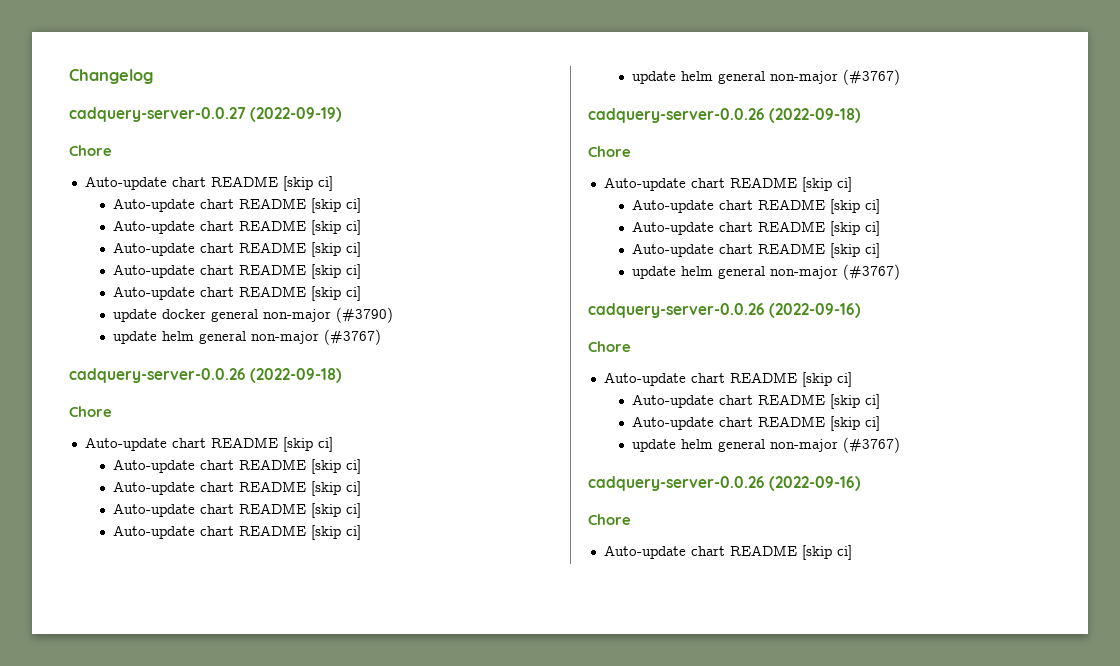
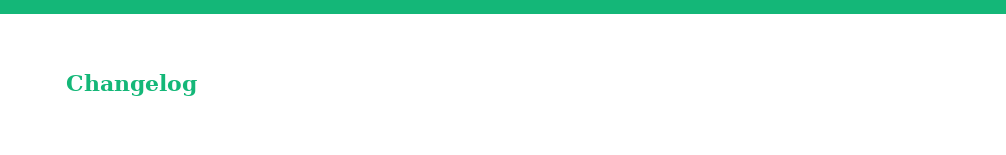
- cadquery-server-0.0.27 (2022-09-19)
- Chore
- Auto-update chart README [skip ci]
- Auto-update chart README [skip ci]
- Auto-update chart README [skip ci]
- Auto-update chart README [skip ci]
- Auto-update chart README [skip ci]
- Auto-update chart README [skip ci]
- update docker general non-major (#3790)
- update helm general non-major (#3767)
- cadquery-server-0.0.26 (2022-09-18)
- Chore
- Auto-update chart README [skip ci]
- Auto-update chart README [skip ci]
- Auto-update chart README [skip ci]
- Auto-update chart README [skip ci]
- Auto-update chart README [skip ci]
- update helm general non-major (#3767)
- cadquery-server-0.0.26 (2022-09-18)
- Chore
- Auto-update chart README [skip ci]
- Auto-update chart README [skip ci]
- Auto-update chart README [skip ci]
- Auto-update chart README [skip ci]
- update helm general non-major (#3767)
- cadquery-server-0.0.26 (2022-09-16)
- Chore
- Auto-update chart README [skip ci]
- Auto-update chart README [skip ci]
- Auto-update chart README [skip ci]
- update helm general non-major (#3767)
- cadquery-server-0.0.26 (2022-09-16)
- Chore
- Auto-update chart README [skip ci]

